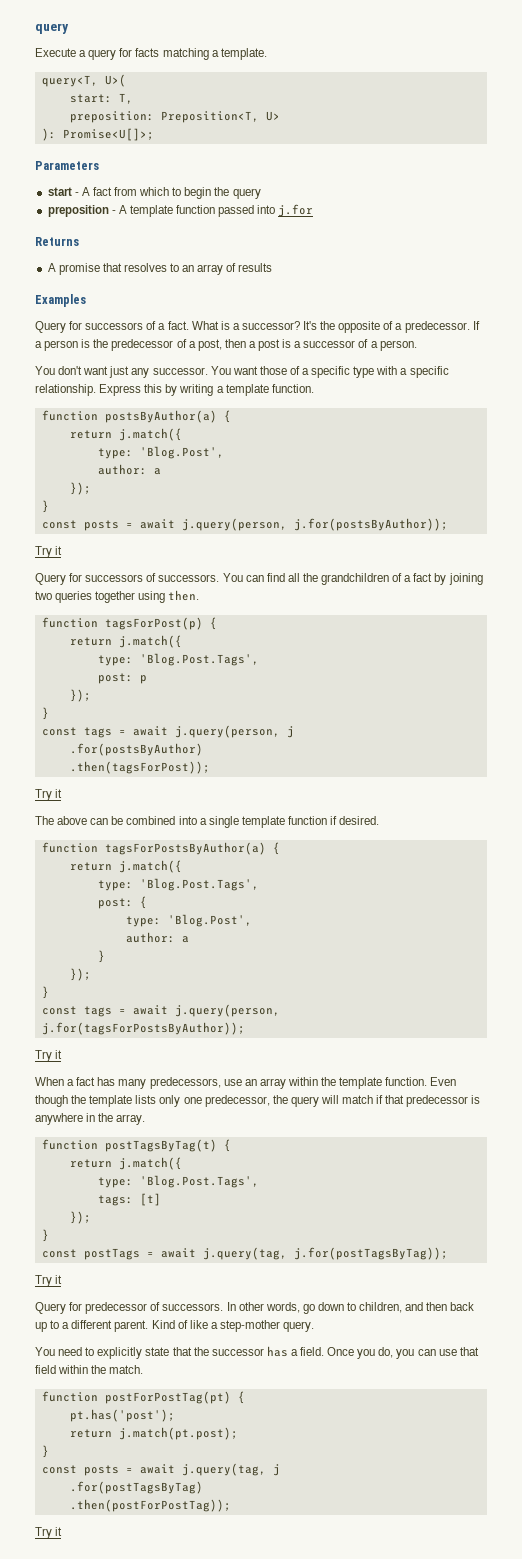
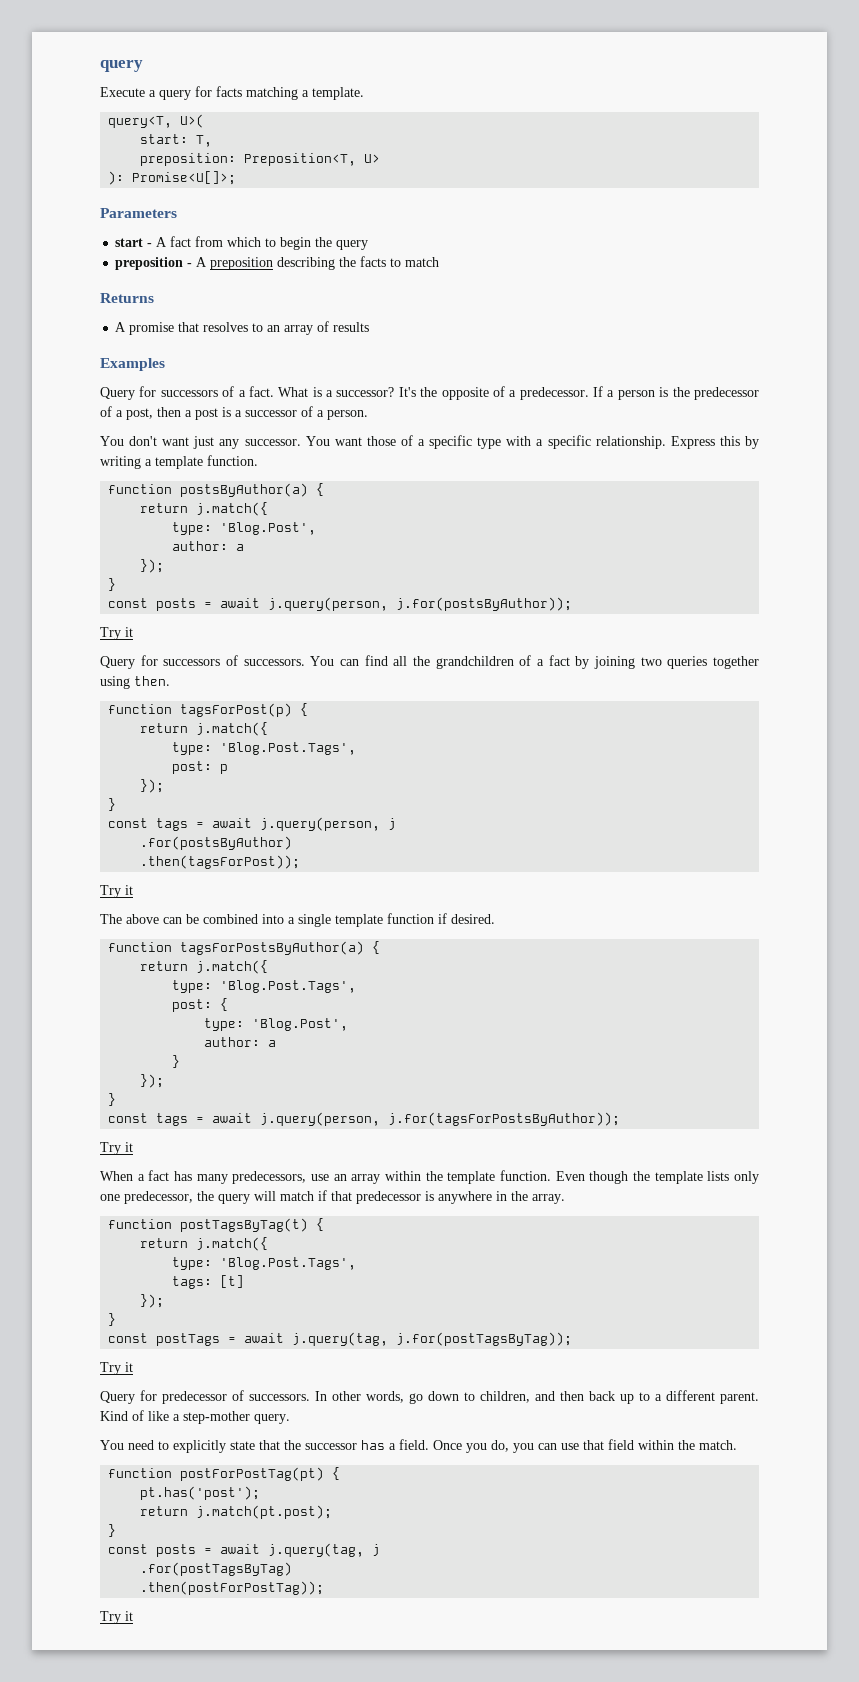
- preposition - A template function passed into j.for
+ preposition - A preposition describing the facts to match

